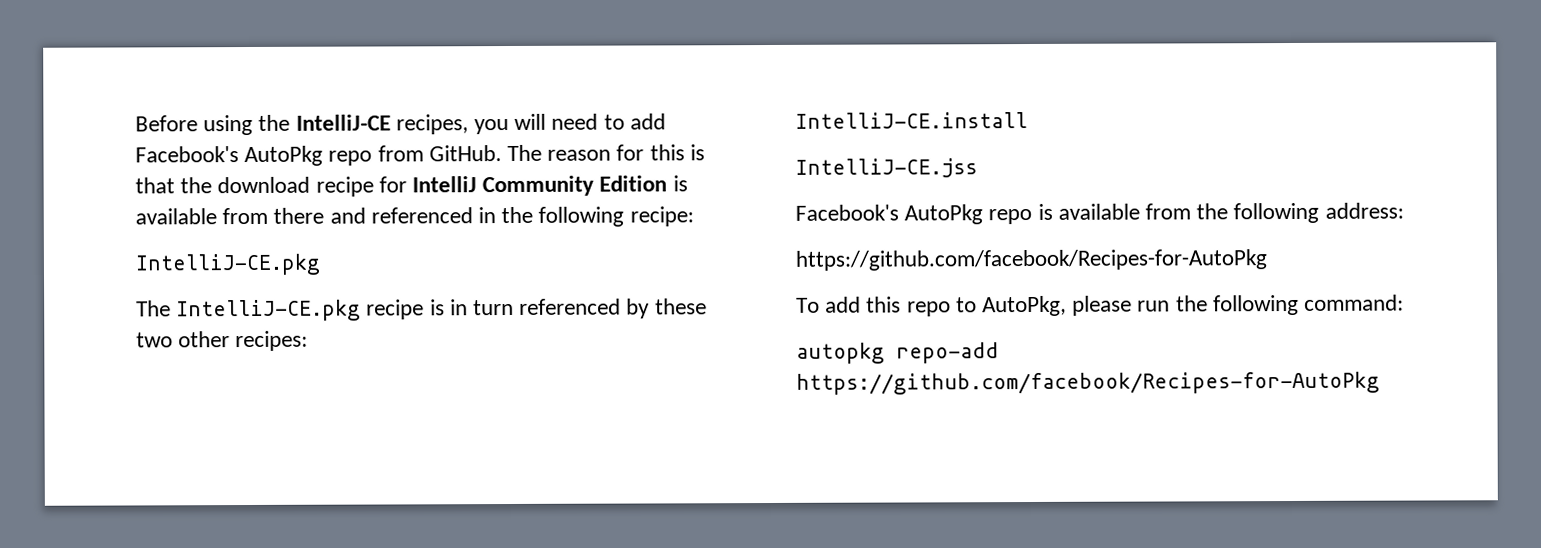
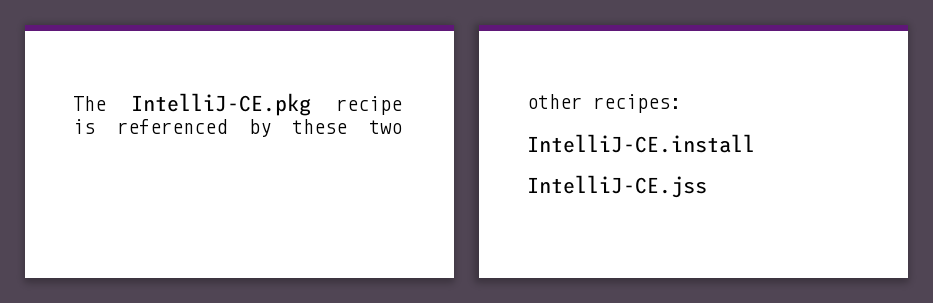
- Before using the IntelliJ-CE recipes, you will need to add Facebook's AutoPkg repo from GitHub. The reason for this is that the download recipe for IntelliJ Community Edition is available from there and referenced in the following recipe:
- IntelliJ-CE.pkg
- The IntelliJ-CE.pkg recipe is in turn referenced by these two other recipes:
+ The IntelliJ-CE.pkg recipe is referenced by these two other recipes:
- Facebook's AutoPkg repo is available from the following address:
- https://github.com/facebook/Recipes-for-AutoPkg
- To add this repo to AutoPkg, please run the following command:
- autopkg repo-add https://github.com/facebook/Recipes-for-AutoPkg

